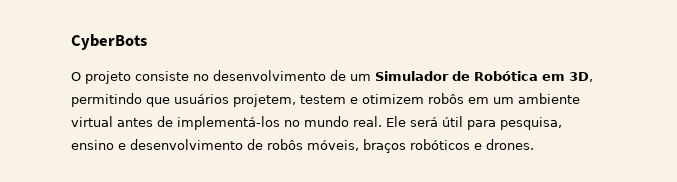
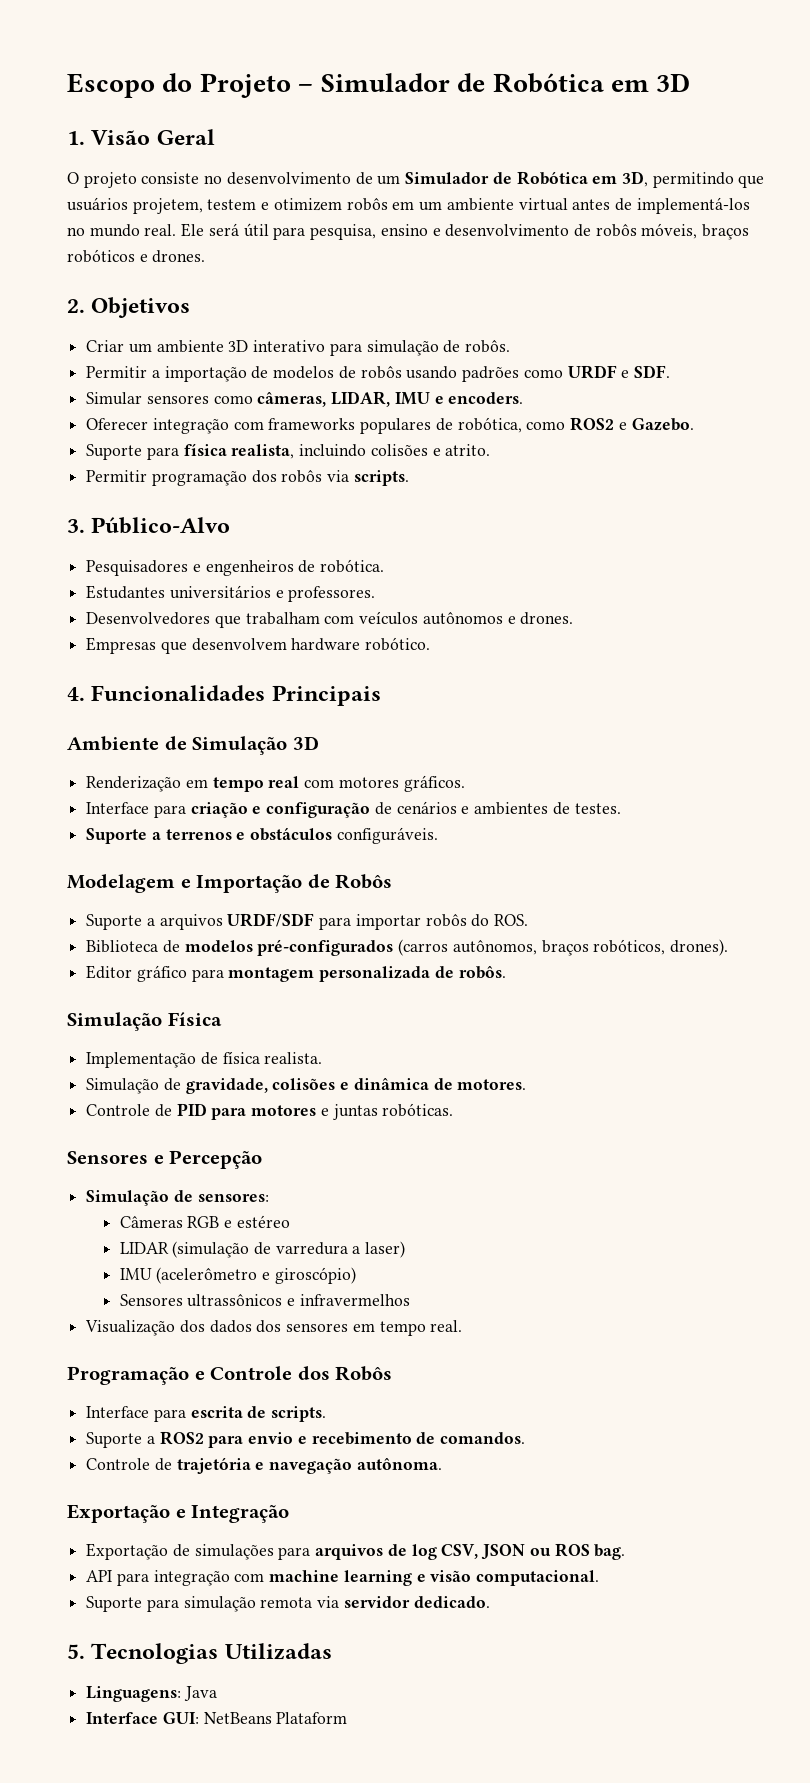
- CyberBots
+ Escopo do Projeto – Simulador de Robótica em 3D
+ 1. Visão Geral
+ 2. Objetivos
+ Criar um ambiente 3D interativo para simulação de robôs.
+ Permitir a importação de modelos de robôs usando padrões como URDF e SDF.
+ Simular sensores como câmeras, LIDAR, IMU e encoders.
+ Oferecer integração com frameworks populares de robótica, como ROS2 e Gazebo.
+ Suporte para física realista, incluindo colisões e atrito.
+ Permitir programação dos robôs via scripts.
+ 3. Público-Alvo
+ Pesquisadores e engenheiros de robótica.
+ Estudantes universitários e professores.
+ Desenvolvedores que trabalham com veículos autônomos e drones.
+ Empresas que desenvolvem hardware robótico.
+ 4. Funcionalidades Principais
+ Ambiente de Simulação 3D
+ Renderização em tempo real com motores gráficos.
+ Interface para criação e configuração de cenários e ambientes de testes.
+ Suporte a terrenos e obstáculos configuráveis.
+ Modelagem e Importação de Robôs
+ Suporte a arquivos URDF/SDF para importar robôs do ROS.
+ Biblioteca de modelos pré-configurados (carros autônomos, braços robóticos, drones).
+ Editor gráfico para montagem personalizada de robôs.
+ Simulação Física
+ Implementação de física realista.
+ Simulação de gravidade, colisões e dinâmica de motores.
+ Controle de PID para motores e juntas robóticas.
+ Sensores e Percepção
+ Simulação de sensores:
+ Câmeras RGB e estéreo
+ LIDAR (simulação de varredura a laser)
+ IMU (acelerômetro e giroscópio)
+ Sensores ultrassônicos e infravermelhos
+ Visualização dos dados dos sensores em tempo real.
+ Programação e Controle dos Robôs
+ Interface para escrita de scripts.
+ Suporte a ROS2 para envio e recebimento de comandos.
+ Controle de trajetória e navegação autônoma.
+ Exportação e Integração
+ Exportação de simulações para arquivos de log CSV, JSON ou ROS bag.
+ API para integração com machine learning e visão computacional.
+ Suporte para simulação remota via servidor dedicado.
+ 5. Tecnologias Utilizadas
+ Linguagens: Java
+ Interface GUI: NetBeans Plataform

